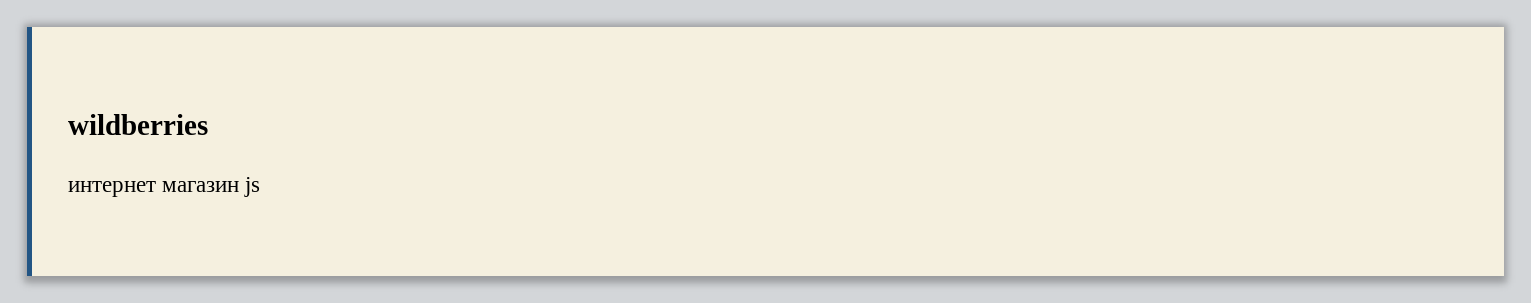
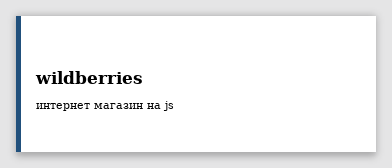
- интернет магазин js
+ интернет магазин на js

